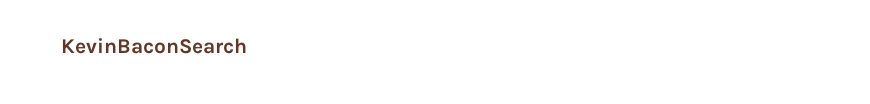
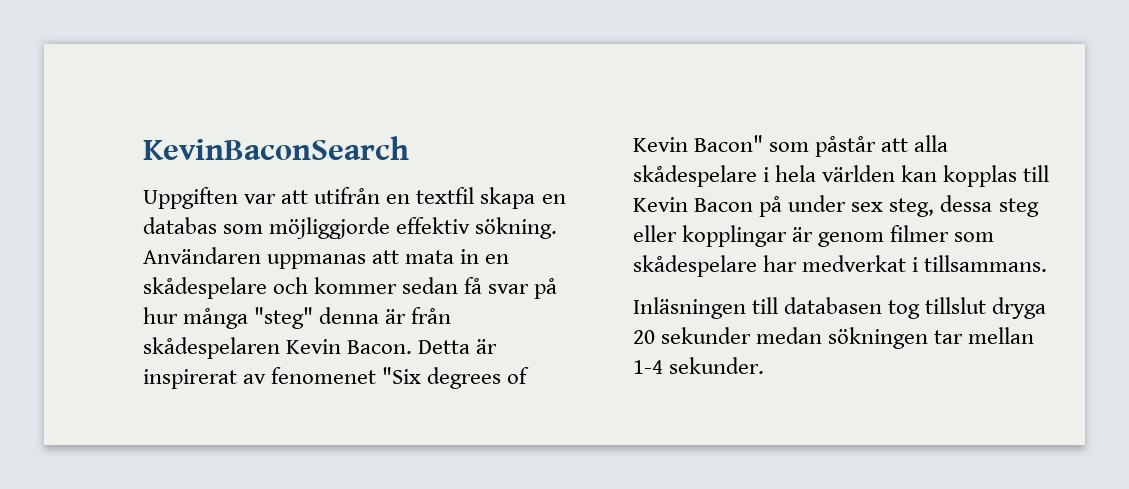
+ Uppgiften var att utifrån en textfil skapa en databas som möjliggjorde effektiv sökning. Användaren uppmanas att mata in en skådespelare och kommer sedan få svar på hur många "steg" denna är från skådespelaren Kevin Bacon. Detta är inspirerat av fenomenet "Six degrees of Kevin Bacon" som påstår att alla skådespelare i hela världen kan kopplas till Kevin Bacon på under sex steg, dessa steg eller kopplingar är genom filmer som skådespelare har medverkat i tillsammans.
+ Inläsningen till databasen tog tillslut dryga 20 sekunder medan sökningen tar mellan 1-4 sekunder.

